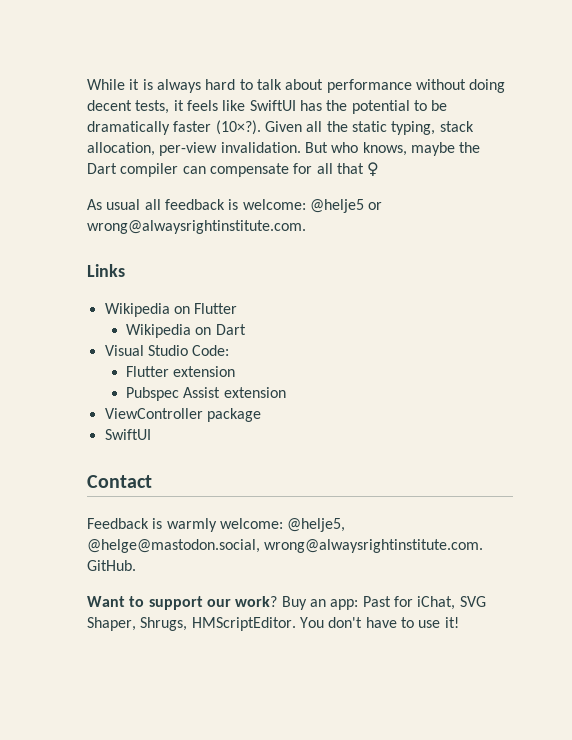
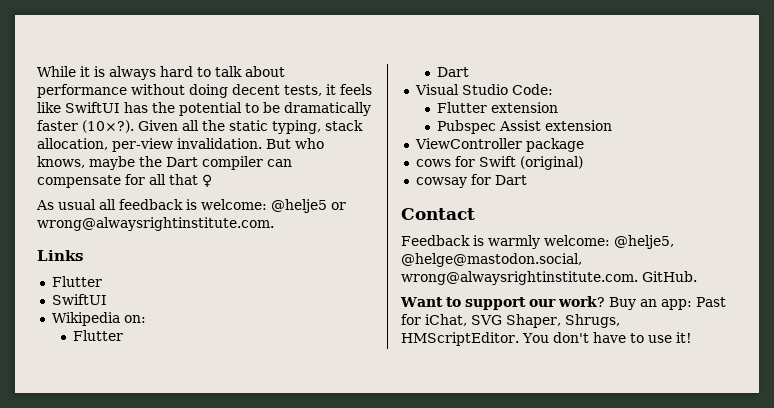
  Links
- Wikipedia on Flutter
- Wikipedia on Dart
+ Flutter
+ SwiftUI
+ Wikipedia on:
+ Flutter
+ Dart
  ViewController package
- SwiftUI
+ cows for Swift (original)
+ cowsay for Dart

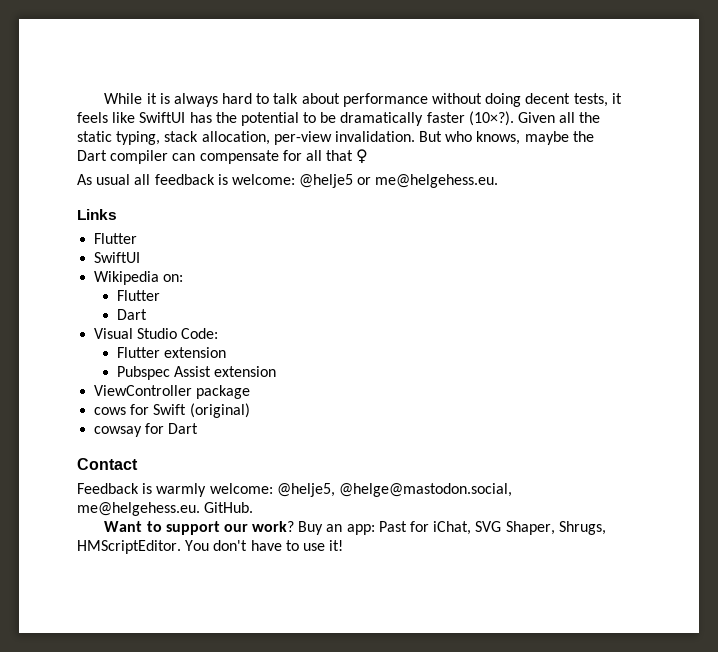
- As usual all feedback is welcome: @helje5 or wrong@alwaysrightinstitute.com.
+ As usual all feedback is welcome: @helje5 or me@helgehess.eu.
- Feedback is warmly welcome: @helje5, @helge@mastodon.social, wrong@alwaysrightinstitute.com. GitHub.
+ Feedback is warmly welcome: @helje5, @helge@mastodon.social, me@helgehess.eu. GitHub.

